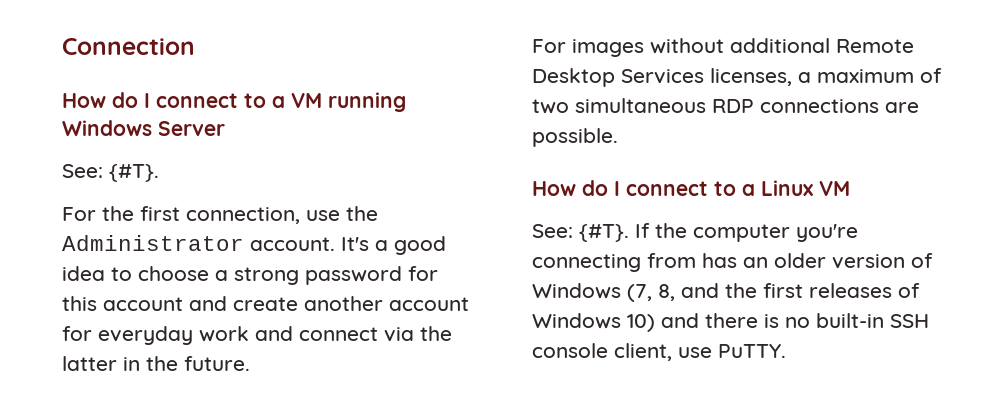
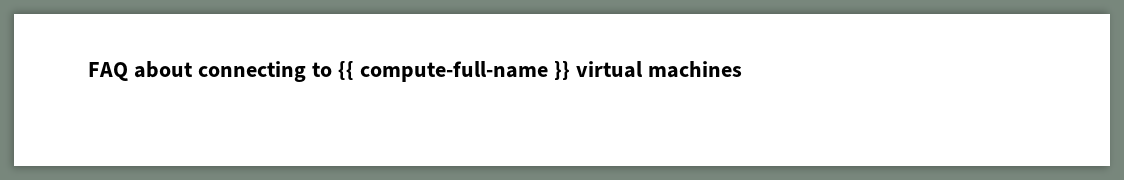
- Connection
- How do I connect to a VM running Windows Server
- See: {#T}.
- For the first connection, use the Administrator account. It's a good idea to choose a strong password for this account and create another account for everyday work and connect via the latter in the future.
- For images without additional Remote Desktop Services licenses, a maximum of two simultaneous RDP connections are possible.
- How do I connect to a Linux VM
- See: {#T}. If the computer you're connecting from has an older version of Windows (7, 8, and the first releases of Windows 10) and there is no built-in SSH console client, use PuTTY.
+ FAQ about connecting to {{ compute-full-name }} virtual machines

